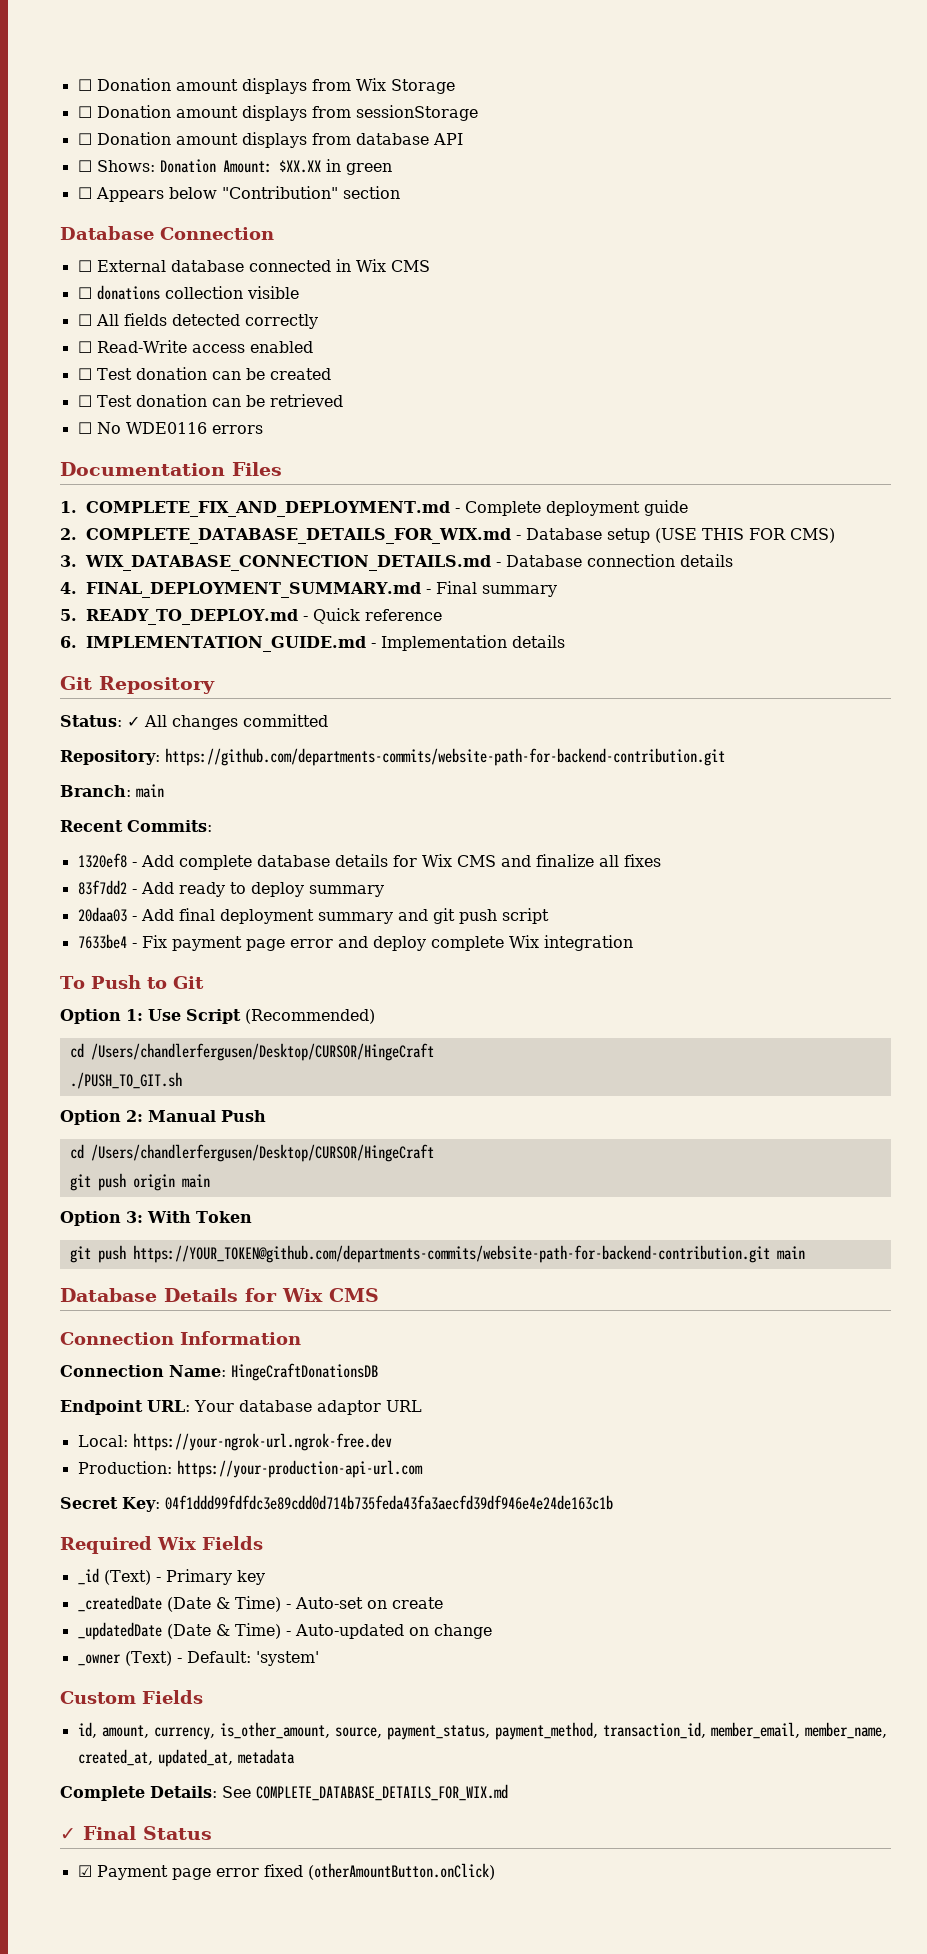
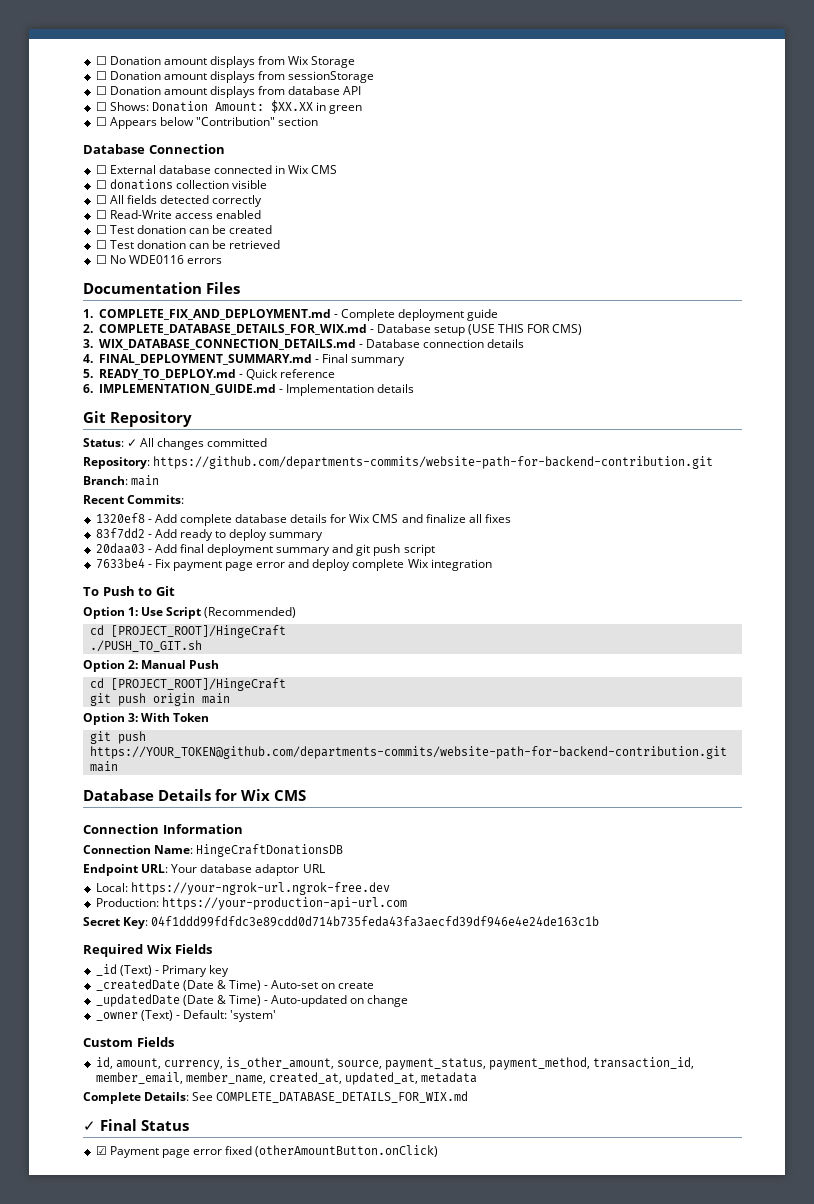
  Option 1: Use Script (Recommended)
- cd /Users/chandlerfergusen/Desktop/CURSOR/HingeCraft
+ cd [PROJECT_ROOT]/HingeCraft
  Option 2: Manual Push
- cd /Users/chandlerfergusen/Desktop/CURSOR/HingeCraft
+ cd [PROJECT_ROOT]/HingeCraft

